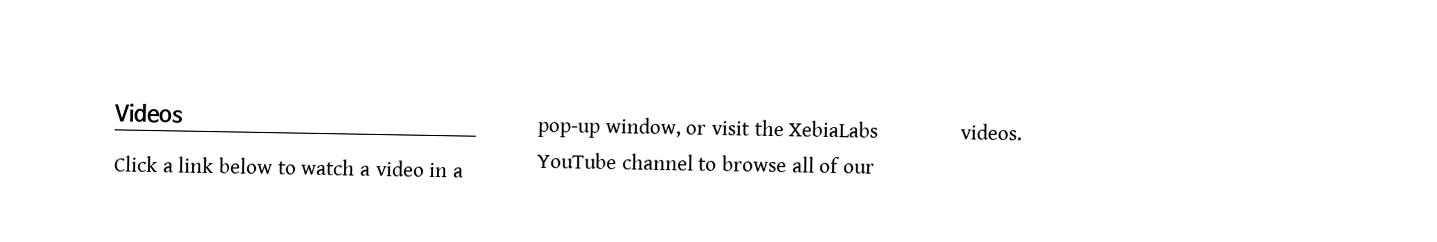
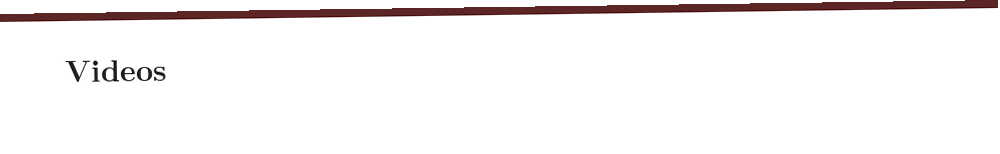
- Click a link below to watch a video in a pop-up window, or visit the XebiaLabs YouTube channel to browse all of our videos.

